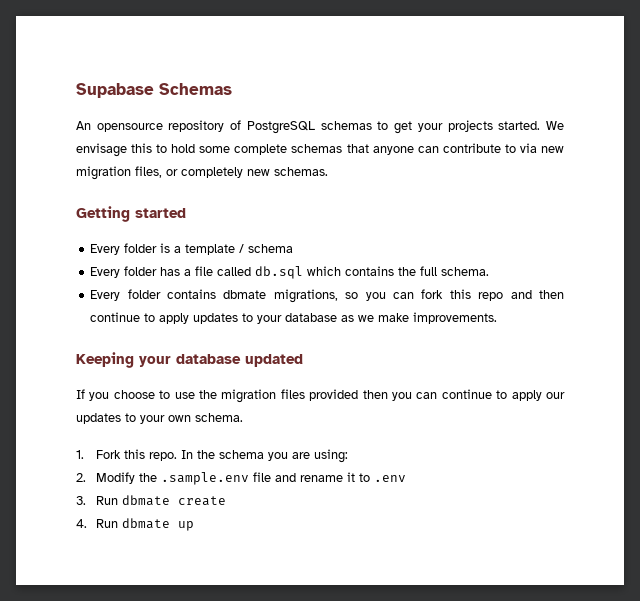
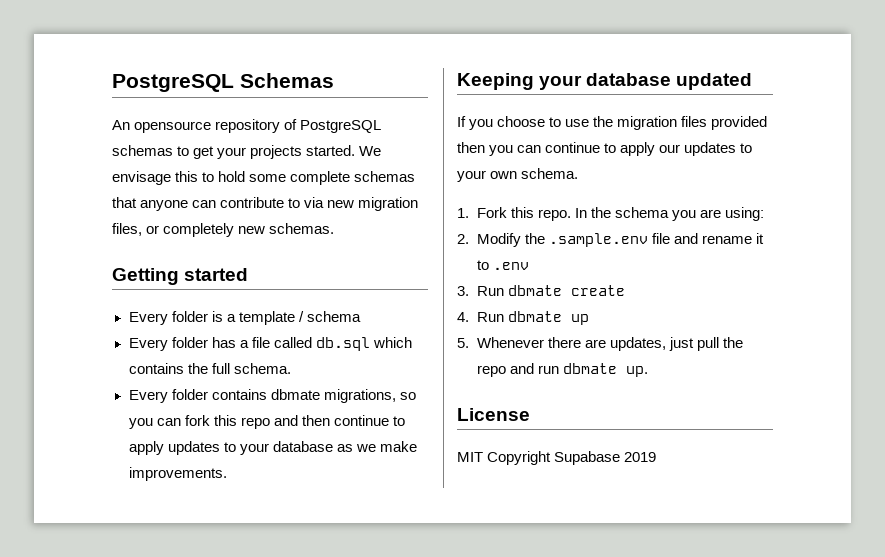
- Supabase Schemas
+ PostgreSQL Schemas
+ 5. Whenever there are updates, just pull the repo and run dbmate up.
+ License
+ MIT Copyright Supabase 2019

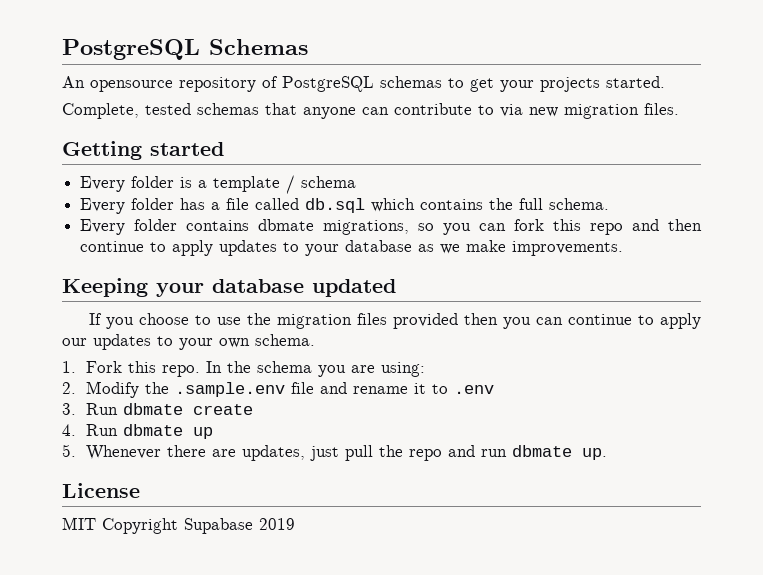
- An opensource repository of PostgreSQL schemas to get your projects started. We envisage this to hold some complete schemas that anyone can contribute to via new migration files, or completely new schemas.
+ An opensource repository of PostgreSQL schemas to get your projects started.
+ Complete, tested schemas that anyone can contribute to via new migration files.

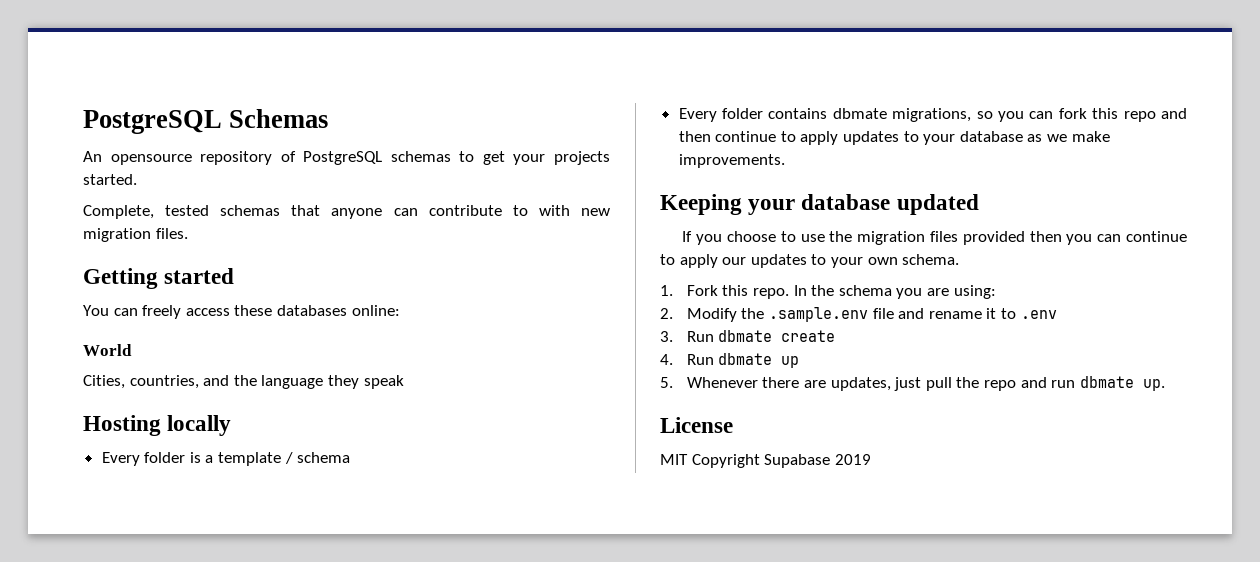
- Complete, tested schemas that anyone can contribute to via new migration files.
+ Complete, tested schemas that anyone can contribute to with new migration files.
+ You can freely access these databases online:
+ World
+ Cities, countries, and the language they speak
+ Hosting locally
- Every folder has a file called db.sql which contains the full schema.

